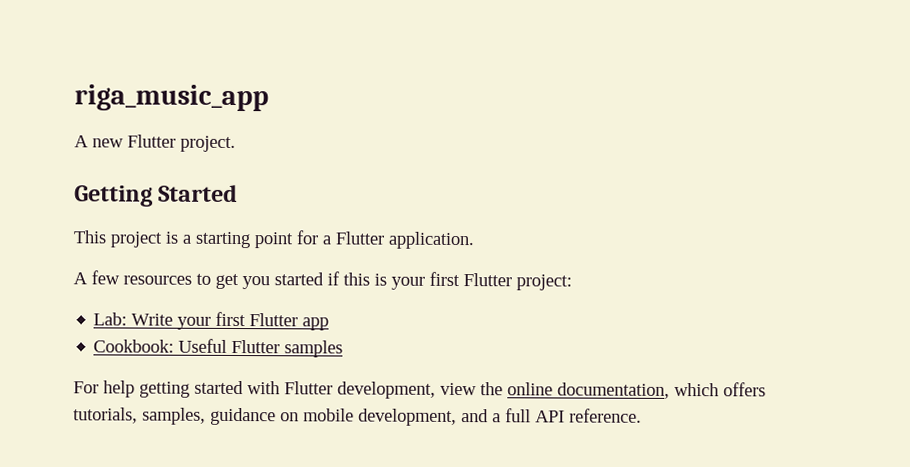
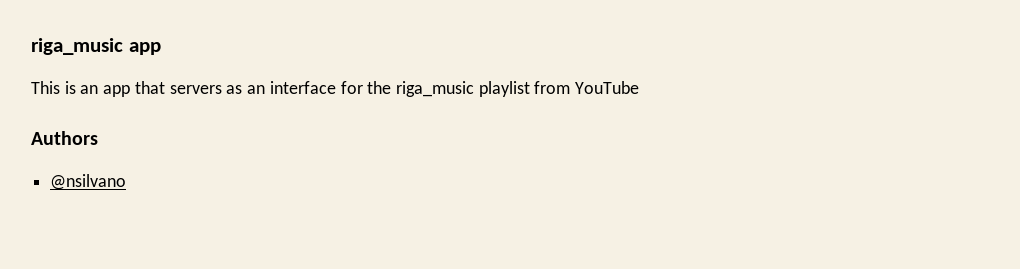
- riga_music_app
- A new Flutter project.
- Getting Started
- This project is a starting point for a Flutter application.
- A few resources to get you started if this is your first Flutter project:
- Lab: Write your first Flutter app
- Cookbook: Useful Flutter samples
- For help getting started with Flutter development, view the online documentation, which offers tutorials, samples, guidance on mobile development, and a full API reference.
+ riga_music app
+ This is an app that servers as an interface for the riga_music playlist from YouTube
+ Authors
+ @nsilvano

